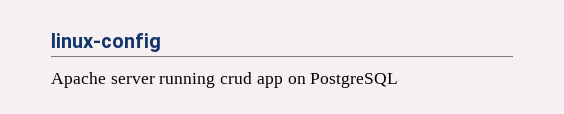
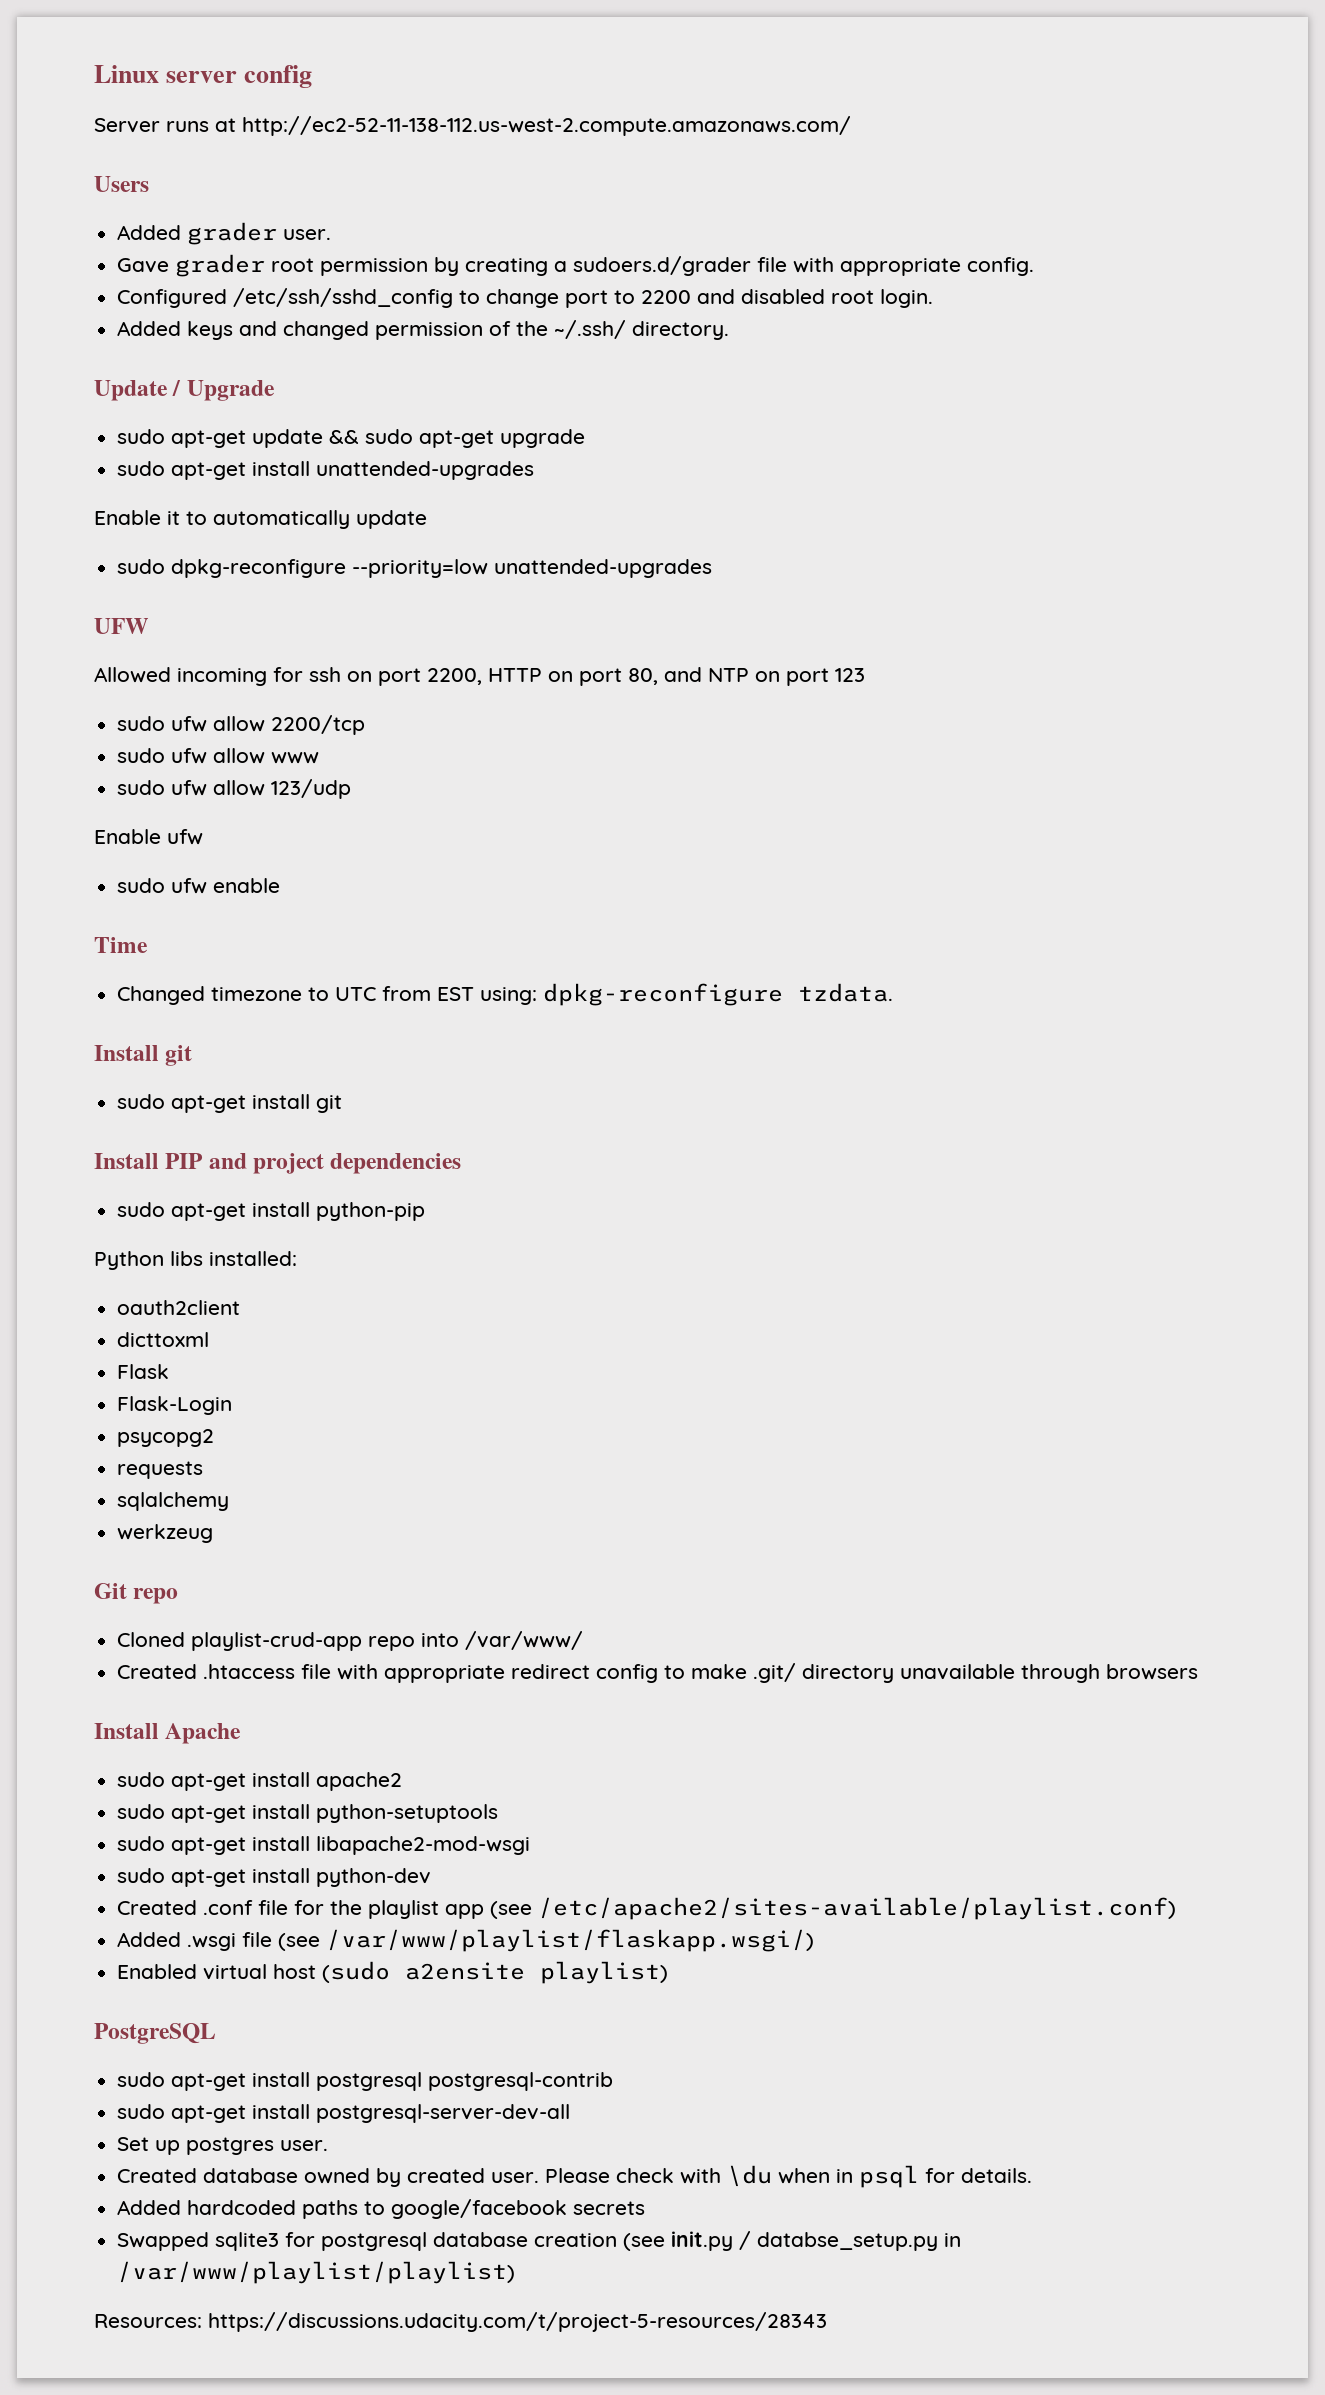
- linux-config
- Apache server running crud app on PostgreSQL
+ Linux server config
+ Server runs at http://ec2-52-11-138-112.us-west-2.compute.amazonaws.com/
+ Users
+ Added grader user.
+ Gave grader root permission by creating a sudoers.d/grader file with appropriate config.
+ Configured /etc/ssh/sshd_config to change port to 2200 and disabled root login.
+ Added keys and changed permission of the ~/.ssh/ directory.
+ Update / Upgrade
+ sudo apt-get update && sudo apt-get upgrade
+ sudo apt-get install unattended-upgrades
+ Enable it to automatically update
+ sudo dpkg-reconfigure --priority=low unattended-upgrades
+ UFW
+ Allowed incoming for ssh on port 2200, HTTP on port 80, and NTP on port 123
+ sudo ufw allow 2200/tcp
+ sudo ufw allow www
+ sudo ufw allow 123/udp
+ Enable ufw
+ sudo ufw enable
+ Time
+ Changed timezone to UTC from EST using: dpkg-reconfigure tzdata.
+ Install git
+ sudo apt-get install git
+ Install PIP and project dependencies
+ sudo apt-get install python-pip
+ Python libs installed:
+ oauth2client
+ dicttoxml
+ Flask
+ Flask-Login
+ psycopg2
+ requests
+ sqlalchemy
+ werkzeug
+ Git repo
+ Cloned playlist-crud-app repo into /var/www/
+ Created .htaccess file with appropriate redirect config to make .git/ directory unavailable through browsers
+ Install Apache
+ sudo apt-get install apache2
+ sudo apt-get install python-setuptools
+ sudo apt-get install libapache2-mod-wsgi
+ sudo apt-get install python-dev
+ Created .conf file for the playlist app (see /etc/apache2/sites-available/playlist.conf)
+ Added .wsgi file (see /var/www/playlist/flaskapp.wsgi/)
+ Enabled virtual host (sudo a2ensite playlist)
+ PostgreSQL
+ sudo apt-get install postgresql postgresql-contrib
+ sudo apt-get install postgresql-server-dev-all
+ Set up postgres user.
+ Created database owned by created user. Please check with \du when in psql for details.
+ Added hardcoded paths to google/facebook secrets
+ Swapped sqlite3 for postgresql database creation (see init.py / databse_setup.py in /var/www/playlist/playlist)
+ Resources: https://discussions.udacity.com/t/project-5-resources/28343

